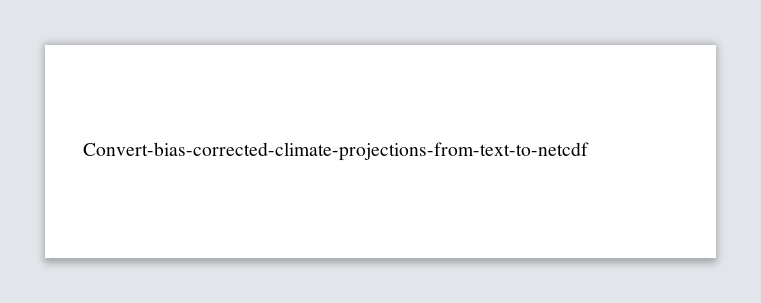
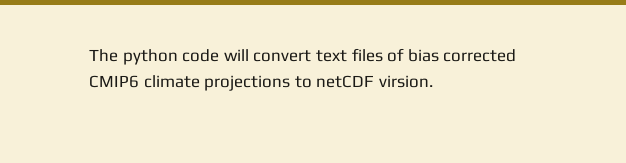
- Convert-bias-corrected-climate-projections-from-text-to-netcdf
+ The python code will convert text files of bias corrected CMIP6 climate projections to netCDF virsion.

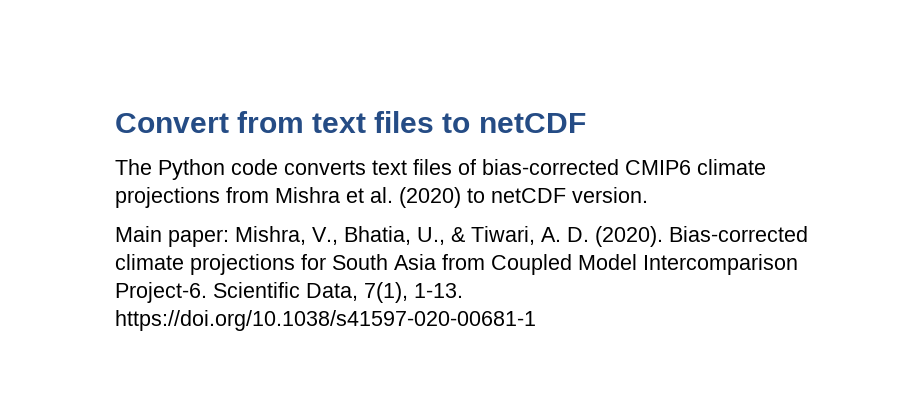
- The python code will convert text files of bias corrected CMIP6 climate projections to netCDF virsion.
+ Convert from text files to netCDF
+ The Python code converts text files of bias-corrected CMIP6 climate projections from Mishra et al. (2020) to netCDF version.
+ Main paper: Mishra, V., Bhatia, U., & Tiwari, A. D. (2020). Bias-corrected climate projections for South Asia from Coupled Model Intercomparison Project-6. Scientific Data, 7(1), 1-13. https://doi.org/10.1038/s41597-020-00681-1

